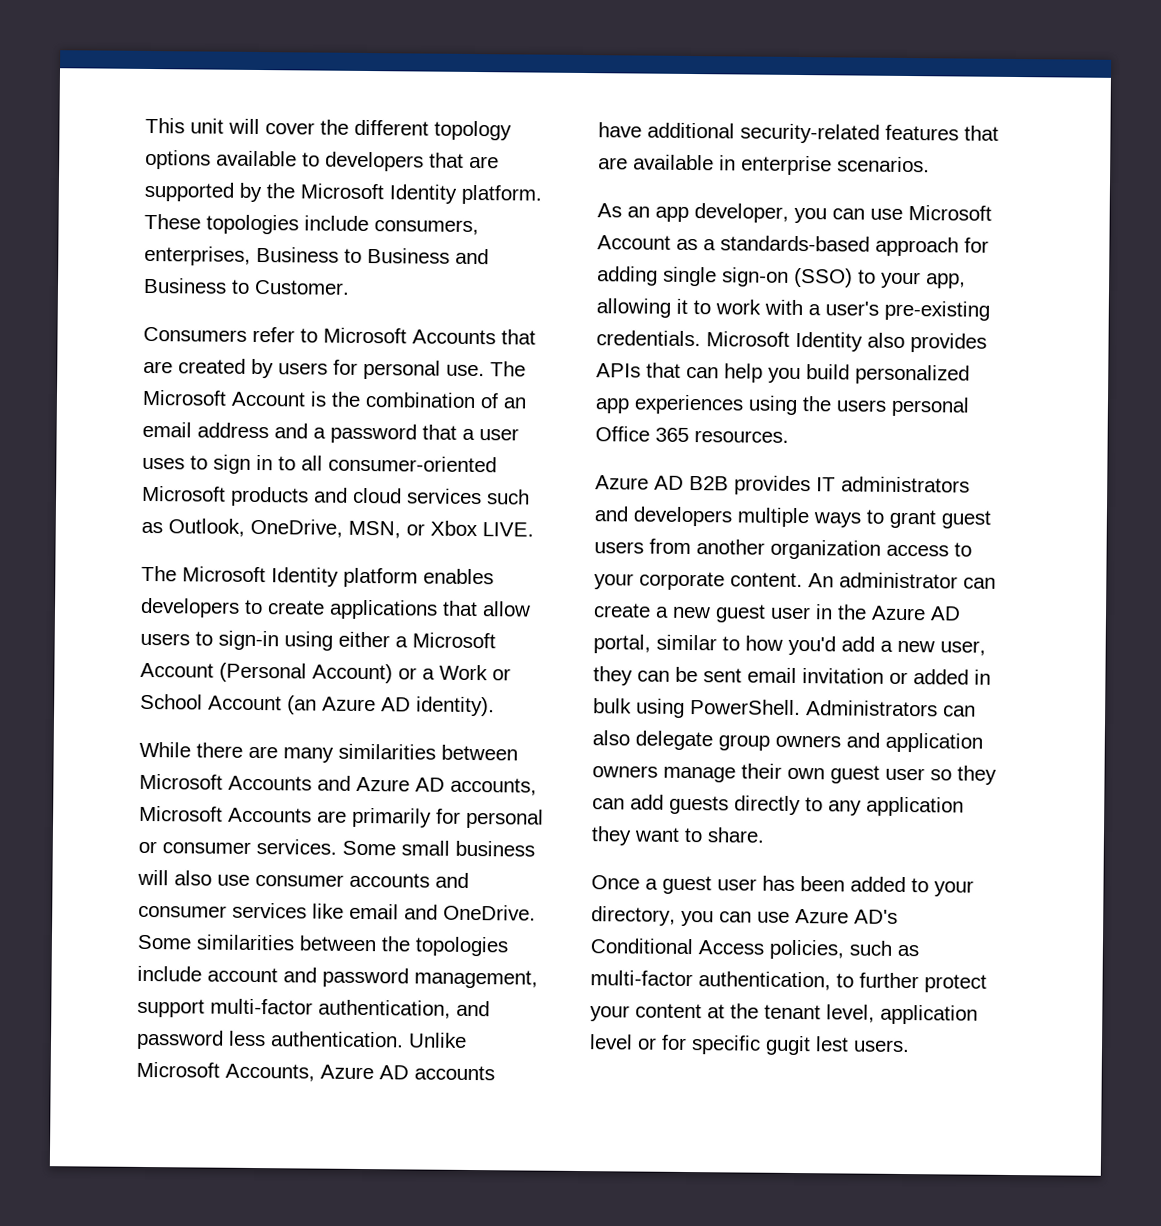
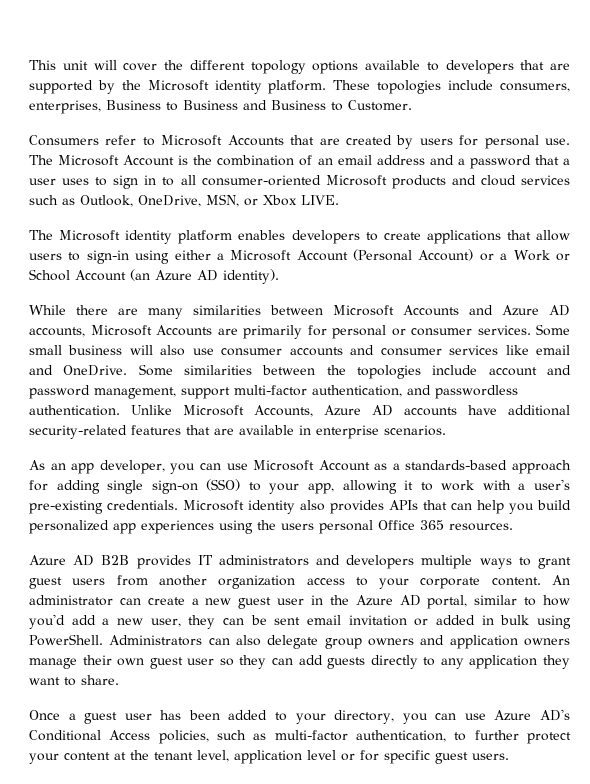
- This unit will cover the different topology options available to developers that are supported by the Microsoft Identity platform.
+ This unit will cover the different topology options available to developers that are supported by the Microsoft identity platform.
- The Microsoft Identity platform enables developers to create applications that allow users to sign-in using either a Microsoft Account (Personal Account) or a Work or School Account (an Azure AD identity).
+ The Microsoft identity platform enables developers to create applications that allow users to sign-in using either a Microsoft Account (Personal Account) or a Work or School Account (an Azure AD identity).
- Some similarities between the topologies include account and password management, support multi-factor authentication, and password less authentication.
+ Some similarities between the topologies include account and password management, support multi-factor authentication, and passwordless authentication.
- Microsoft Identity also provides APIs that can help you build personalized app experiences using the users personal Office 365 resources.
+ Microsoft identity also provides APIs that can help you build personalized app experiences using the users personal Office 365 resources.
- Once a guest user has been added to your directory, you can use Azure AD's Conditional Access policies, such as multi-factor authentication, to further protect your content at the tenant level, application level or for specific gugit lest users.
+ Once a guest user has been added to your directory, you can use Azure AD's Conditional Access policies, such as multi-factor authentication, to further protect your content at the tenant level, application level or for specific guest users.

